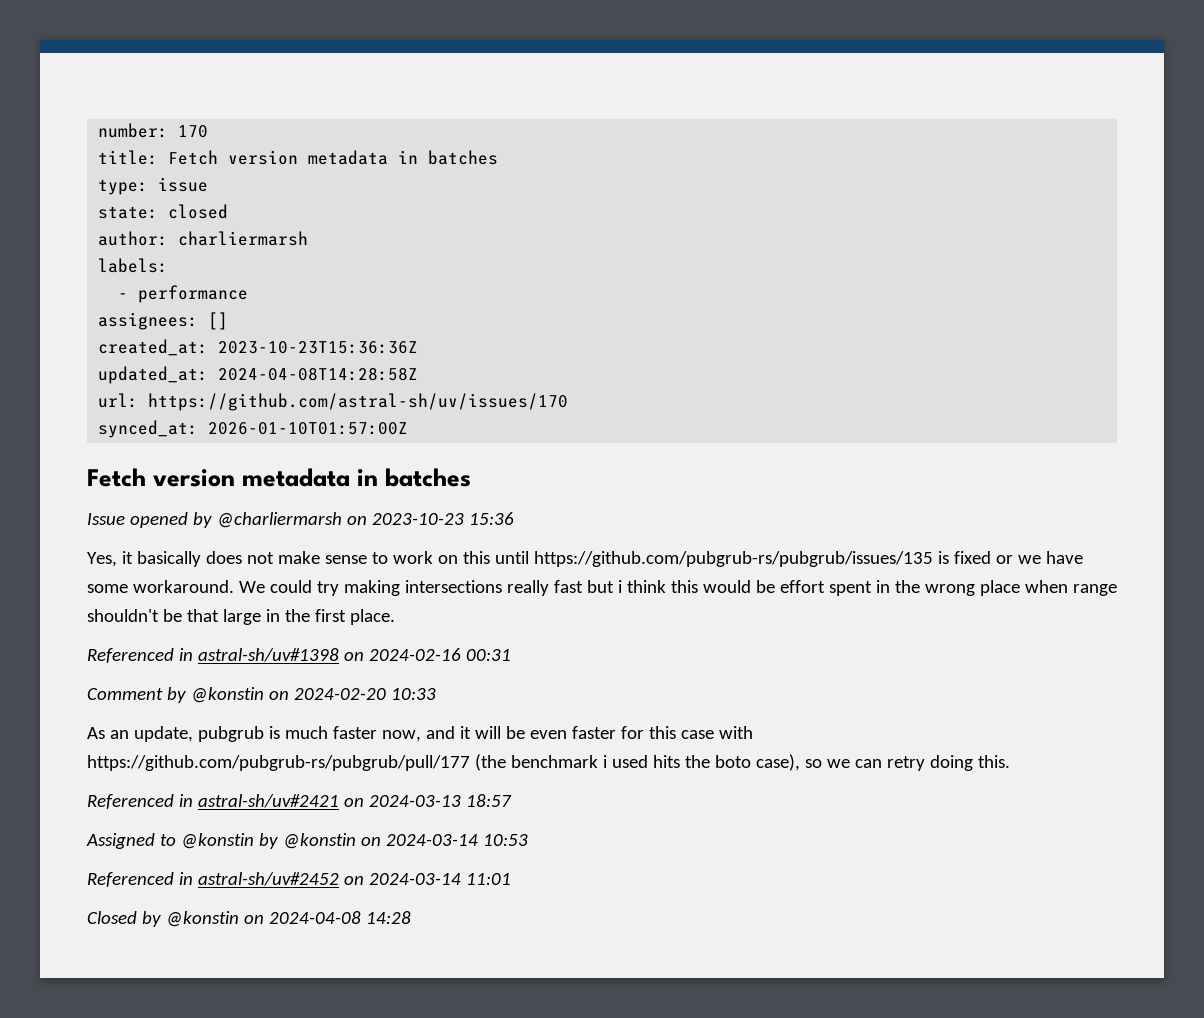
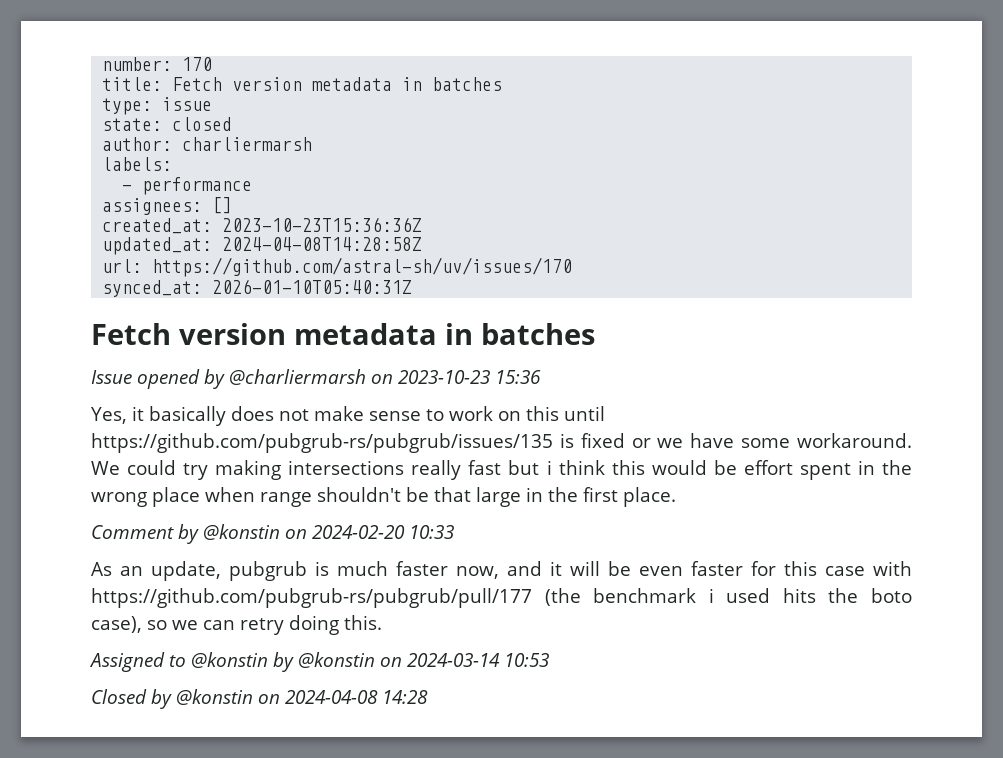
- synced_at: 2026-01-10T01:57:00Z
+ synced_at: 2026-01-10T05:40:31Z
- Referenced in astral-sh/uv#1398 on 2024-02-16 00:31
- Referenced in astral-sh/uv#2421 on 2024-03-13 18:57
- Referenced in astral-sh/uv#2452 on 2024-03-14 11:01

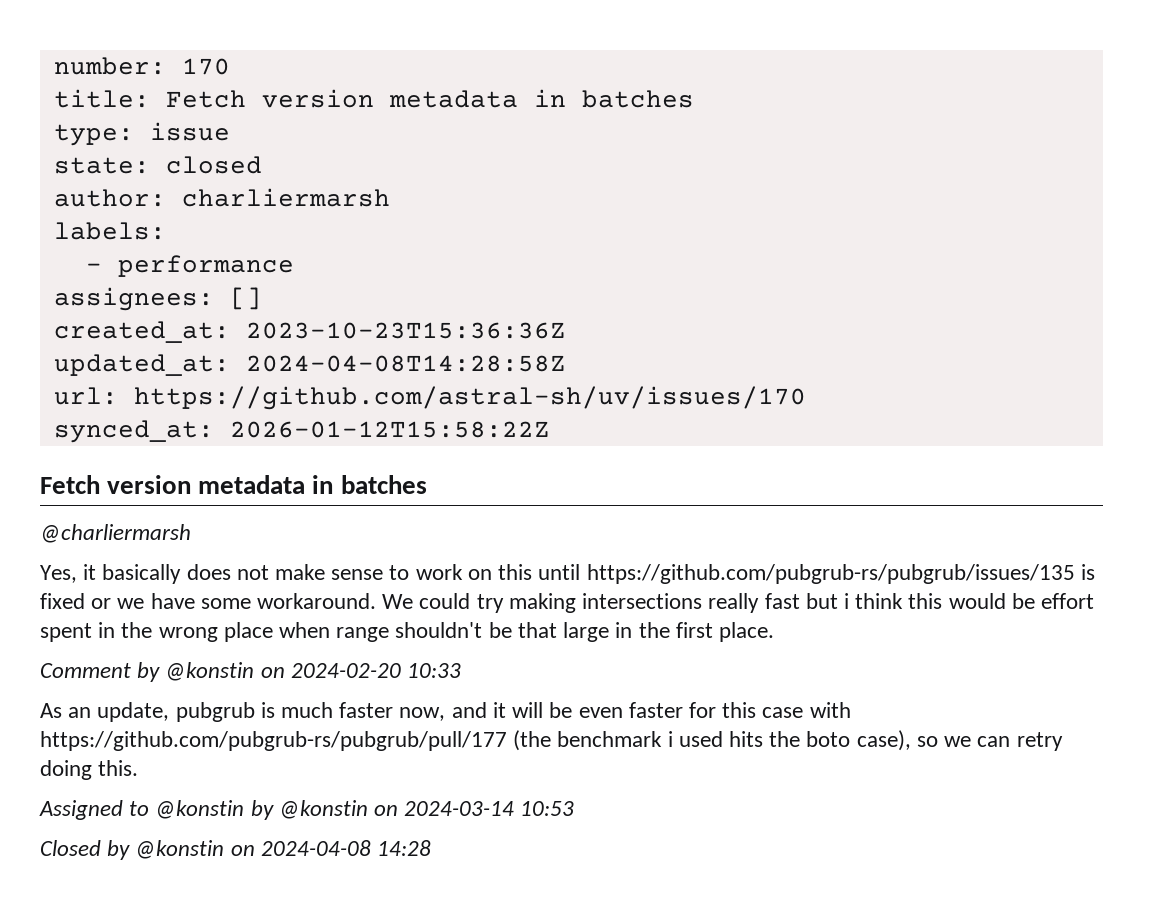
- synced_at: 2026-01-10T05:40:31Z
+ synced_at: 2026-01-12T15:58:22Z
  Fetch version metadata in batches
- Issue opened by @charliermarsh on 2023-10-23 15:36
+ @charliermarsh

